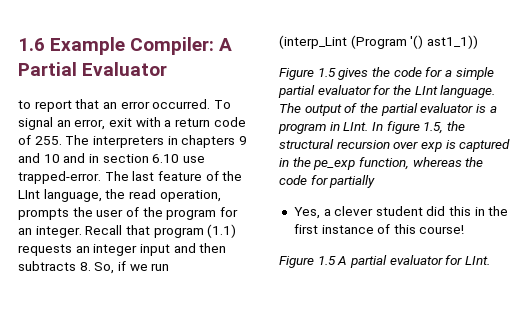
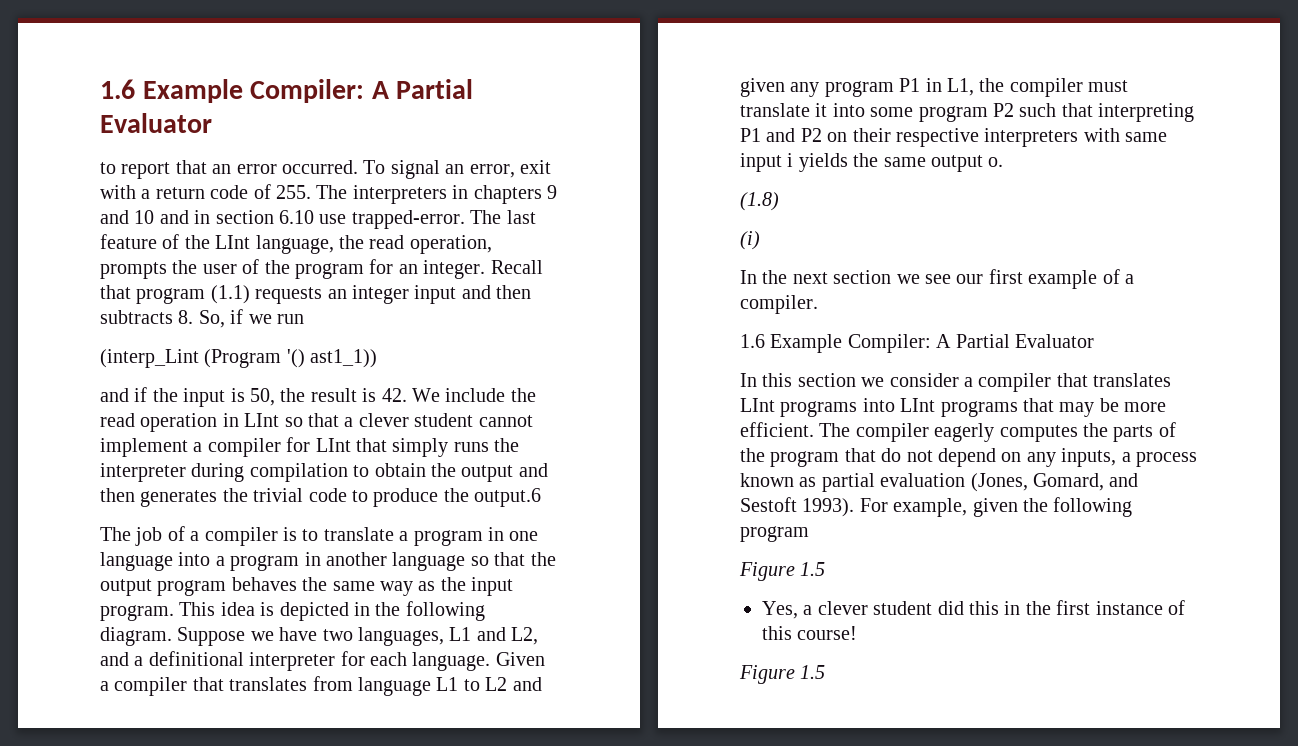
- Figure 1.5 gives the code for a simple partial evaluator for the LInt language. The output of the partial evaluator is a program in LInt. In figure 1.5, the structural recursion over exp is captured in the pe_exp function, whereas the code for partially
+ and if the input is 50, the result is 42. We include the read operation in LInt so that a clever student cannot implement a compiler for LInt that simply runs the interpreter during compilation to obtain the output and then generates the trivial code to produce the output.6
+ The job of a compiler is to translate a program in one language into a program in another language so that the output program behaves the same way as the input program. This idea is depicted in the following diagram. Suppose we have two languages, L1 and L2, and a definitional interpreter for each language. Given a compiler that translates from language L1 to L2 and given any program P1 in L1, the compiler must translate it into some program P2 such that interpreting P1 and P2 on their respective interpreters with same input i yields the same output o.
+ (1.8)
+ (i)
+ In the next section we see our first example of a compiler.
+ 1.6 Example Compiler: A Partial Evaluator
+ In this section we consider a compiler that translates LInt programs into LInt programs that may be more efficient. The compiler eagerly computes the parts of the program that do not depend on any inputs, a process known as partial evaluation (Jones, Gomard, and Sestoft 1993). For example, given the following program
+ Figure 1.5
  Yes, a clever student did this in the first instance of this course!
- Figure 1.5 A partial evaluator for LInt.
+ Figure 1.5

